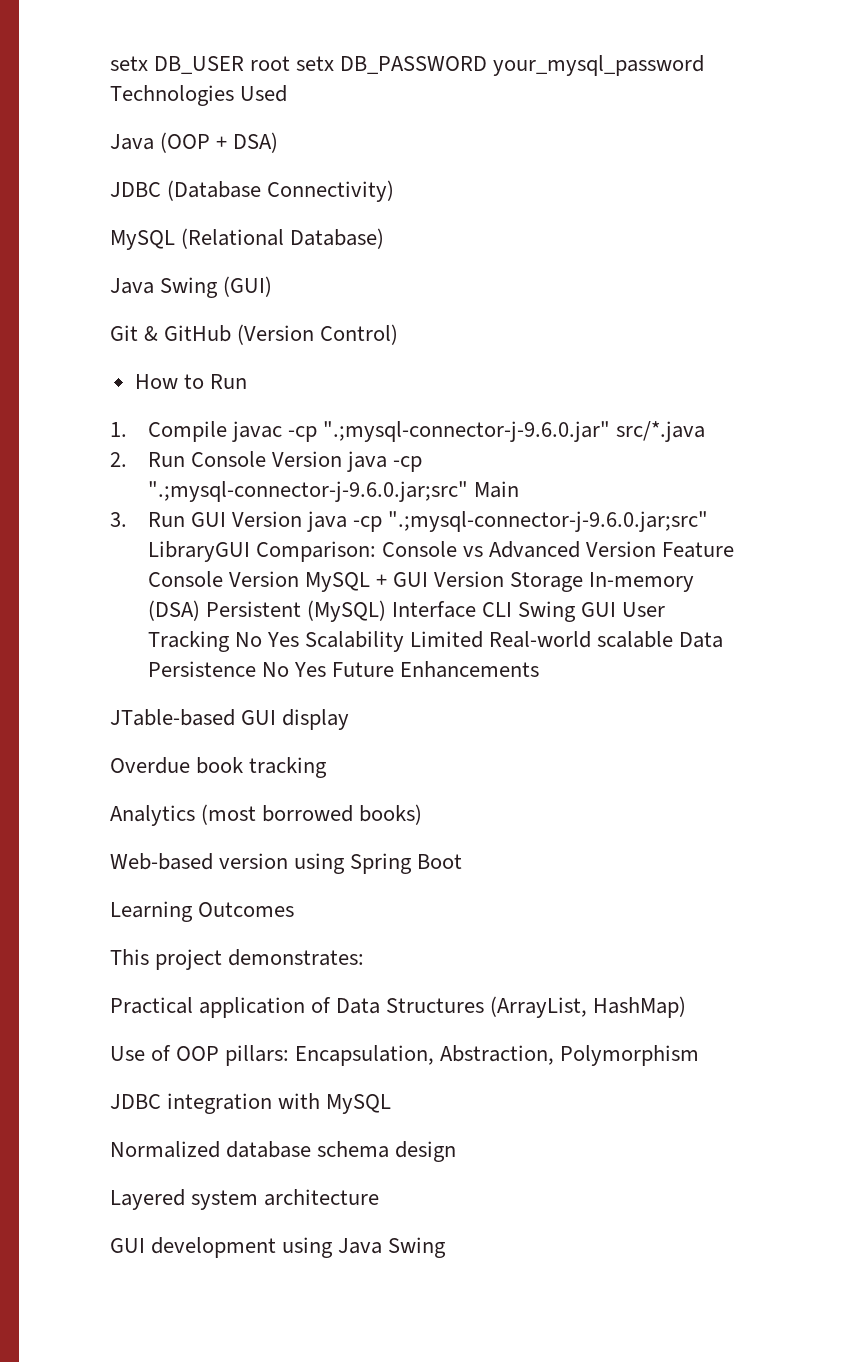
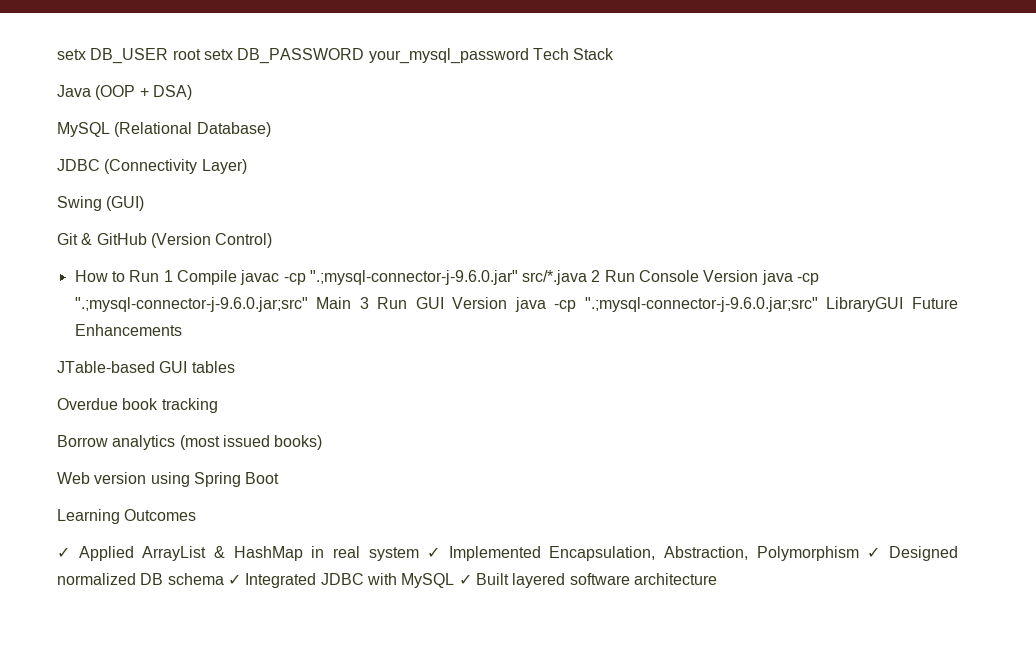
- setx DB_USER root setx DB_PASSWORD your_mysql_password Technologies Used
+ setx DB_USER root setx DB_PASSWORD your_mysql_password Tech Stack
- JDBC (Database Connectivity)
- Java Swing (GUI)
+ JDBC (Connectivity Layer)
+ Swing (GUI)
- How to Run
- 1. Compile javac -cp ".;mysql-connector-j-9.6.0.jar" src/*.java
- 2. Run Console Version java -cp ".;mysql-connector-j-9.6.0.jar;src" Main
- 3. Run GUI Version java -cp ".;mysql-connector-j-9.6.0.jar;src" LibraryGUI Comparison: Console vs Advanced Version Feature Console Version MySQL + GUI Version Storage In-memory (DSA) Persistent (MySQL) Interface CLI Swing GUI User Tracking No Yes Scalability Limited Real-world scalable Data Persistence No Yes Future Enhancements
+ How to Run 1 Compile javac -cp ".;mysql-connector-j-9.6.0.jar" src/*.java 2 Run Console Version java -cp ".;mysql-connector-j-9.6.0.jar;src" Main 3 Run GUI Version java -cp ".;mysql-connector-j-9.6.0.jar;src" LibraryGUI Future Enhancements
- JTable-based GUI display
+ JTable-based GUI tables
- Analytics (most borrowed books)
+ Borrow analytics (most issued books)
- Web-based version using Spring Boot
+ Web version using Spring Boot
- This project demonstrates:
- Practical application of Data Structures (ArrayList, HashMap)
- Use of OOP pillars: Encapsulation, Abstraction, Polymorphism
- JDBC integration with MySQL
- Normalized database schema design
- Layered system architecture
- GUI development using Java Swing
+ ✓ Applied ArrayList & HashMap in real system ✓ Implemented Encapsulation, Abstraction, Polymorphism ✓ Designed normalized DB schema ✓ Integrated JDBC with MySQL ✓ Built layered software architecture

